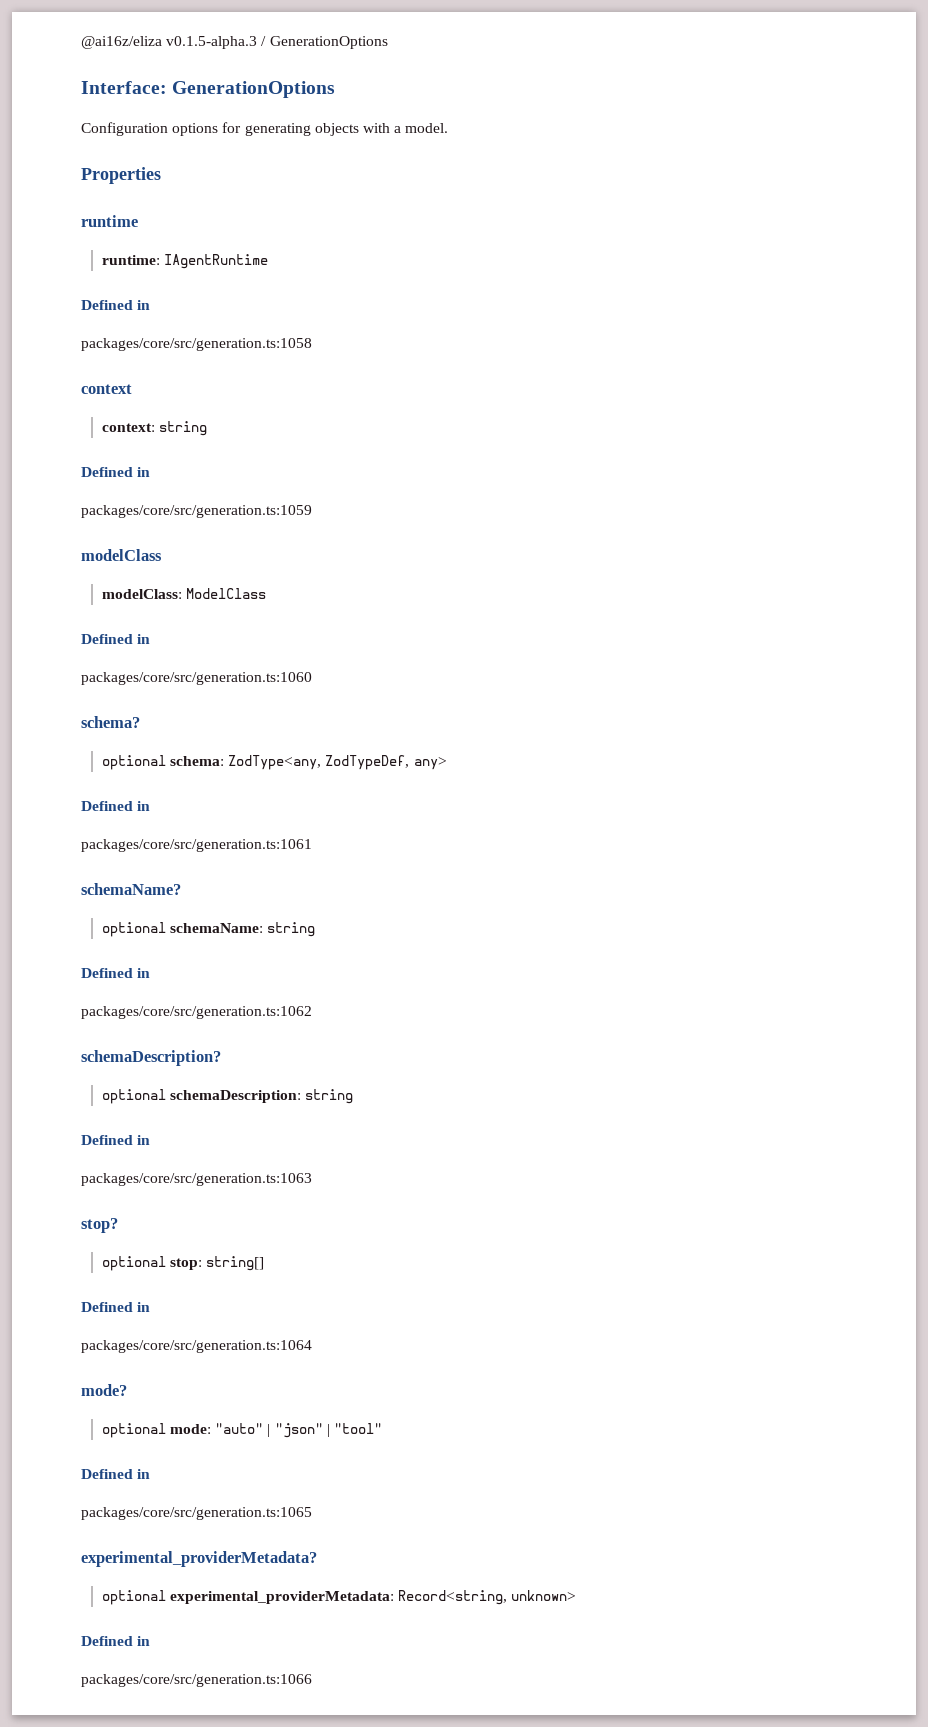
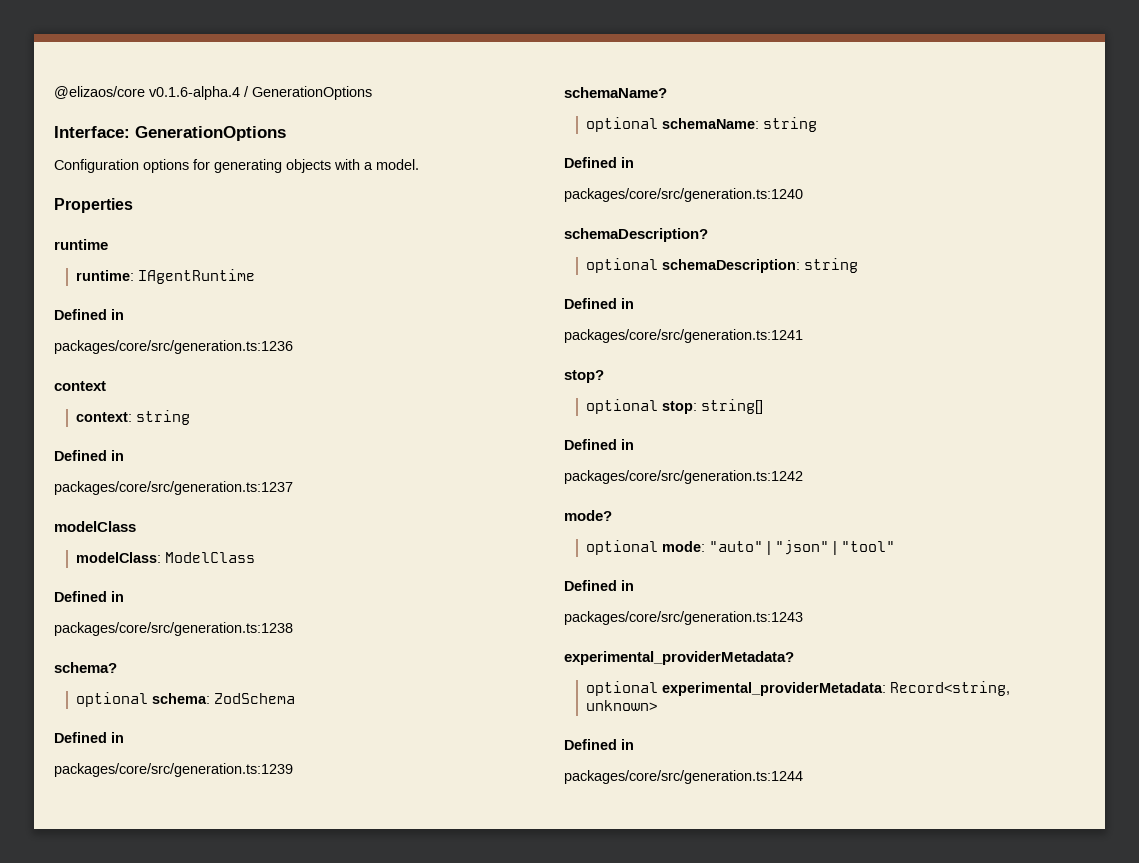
- @ai16z/eliza v0.1.5-alpha.3 / GenerationOptions
+ @elizaos/core v0.1.6-alpha.4 / GenerationOptions
- packages/core/src/generation.ts:1058
+ packages/core/src/generation.ts:1236
- packages/core/src/generation.ts:1059
+ packages/core/src/generation.ts:1237
- packages/core/src/generation.ts:1060
+ packages/core/src/generation.ts:1238
- optional schema: ZodType<any, ZodTypeDef, any>
+ optional schema: ZodSchema
  Defined in
- packages/core/src/generation.ts:1061
+ packages/core/src/generation.ts:1239
- packages/core/src/generation.ts:1062
+ packages/core/src/generation.ts:1240
- packages/core/src/generation.ts:1063
+ packages/core/src/generation.ts:1241
- packages/core/src/generation.ts:1064
+ packages/core/src/generation.ts:1242
- packages/core/src/generation.ts:1065
+ packages/core/src/generation.ts:1243
- packages/core/src/generation.ts:1066
+ packages/core/src/generation.ts:1244

